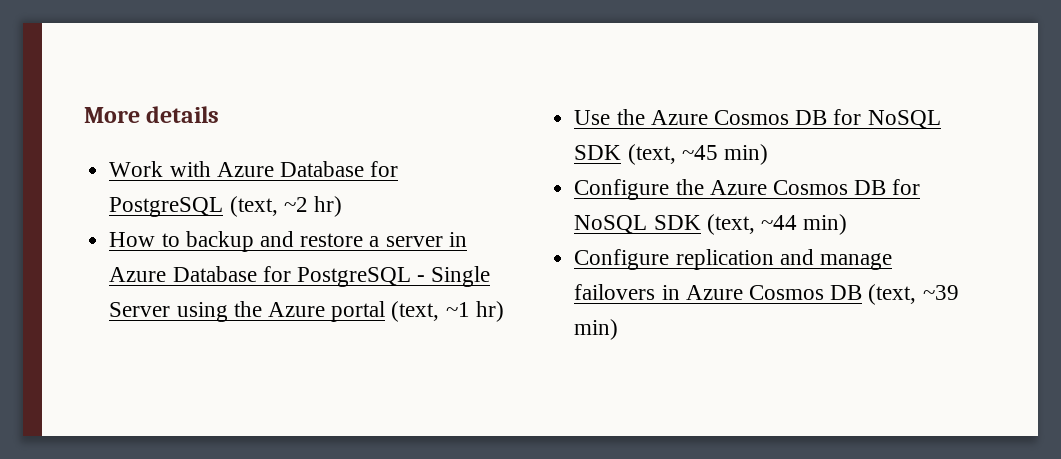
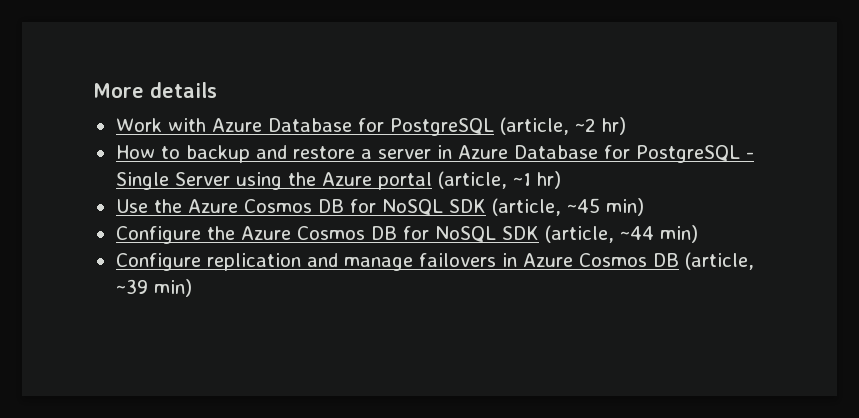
- Work with Azure Database for PostgreSQL (text, ~2 hr)
+ Work with Azure Database for PostgreSQL (article, ~2 hr)
- How to backup and restore a server in Azure Database for PostgreSQL - Single Server using the Azure portal (text, ~1 hr)
+ How to backup and restore a server in Azure Database for PostgreSQL - Single Server using the Azure portal (article, ~1 hr)
- Use the Azure Cosmos DB for NoSQL SDK (text, ~45 min)
+ Use the Azure Cosmos DB for NoSQL SDK (article, ~45 min)
- Configure the Azure Cosmos DB for NoSQL SDK (text, ~44 min)
+ Configure the Azure Cosmos DB for NoSQL SDK (article, ~44 min)
- Configure replication and manage failovers in Azure Cosmos DB (text, ~39 min)
+ Configure replication and manage failovers in Azure Cosmos DB (article, ~39 min)

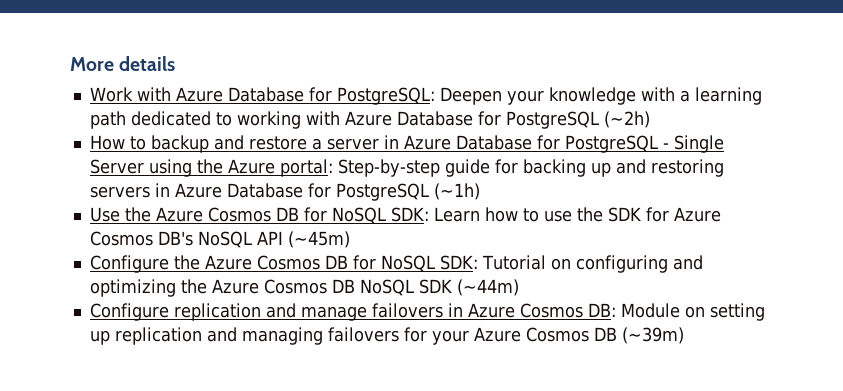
- Work with Azure Database for PostgreSQL (article, ~2 hr)
+ Work with Azure Database for PostgreSQL: Deepen your knowledge with a learning path dedicated to working with Azure Database for PostgreSQL (~2h)
- How to backup and restore a server in Azure Database for PostgreSQL - Single Server using the Azure portal (article, ~1 hr)
+ How to backup and restore a server in Azure Database for PostgreSQL - Single Server using the Azure portal: Step-by-step guide for backing up and restoring servers in Azure Database for PostgreSQL (~1h)
- Use the Azure Cosmos DB for NoSQL SDK (article, ~45 min)
+ Use the Azure Cosmos DB for NoSQL SDK: Learn how to use the SDK for Azure Cosmos DB's NoSQL API (~45m)
- Configure the Azure Cosmos DB for NoSQL SDK (article, ~44 min)
+ Configure the Azure Cosmos DB for NoSQL SDK: Tutorial on configuring and optimizing the Azure Cosmos DB NoSQL SDK (~44m)
- Configure replication and manage failovers in Azure Cosmos DB (article, ~39 min)
+ Configure replication and manage failovers in Azure Cosmos DB: Module on setting up replication and managing failovers for your Azure Cosmos DB (~39m)

